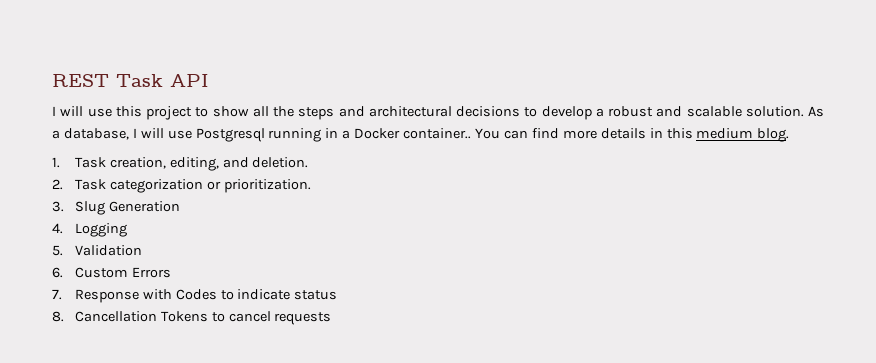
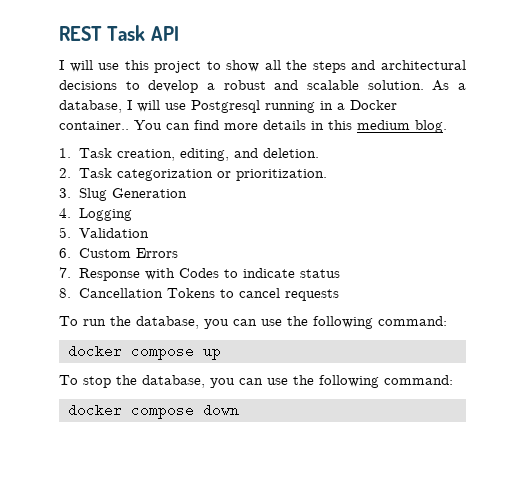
+ To run the database, you can use the following command:
+ docker compose up
+ To stop the database, you can use the following command:
+ docker compose down

